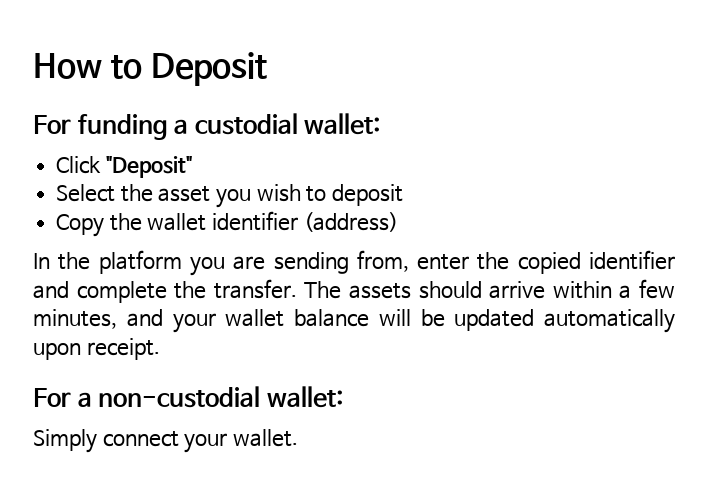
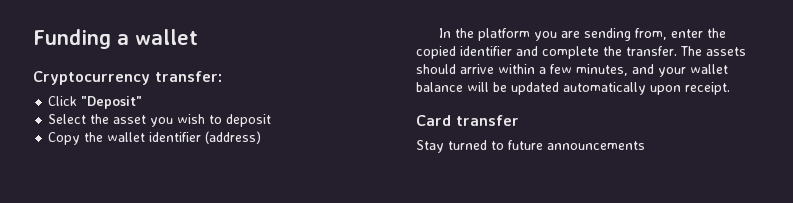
- How to Deposit
- For funding a custodial wallet:
+ Funding a wallet
+ Cryptocurrency transfer:
- For a non-custodial wallet:
- Simply connect your wallet.
+ Card transfer
+ Stay turned to future announcements

